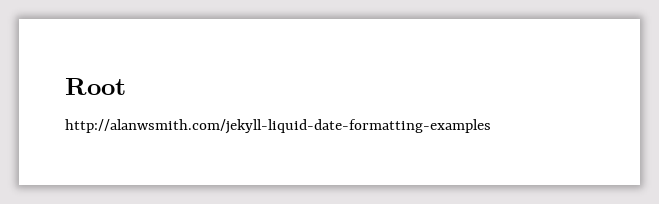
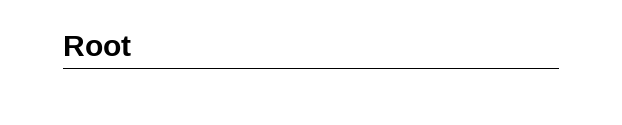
- http://alanwsmith.com/jekyll-liquid-date-formatting-examples

